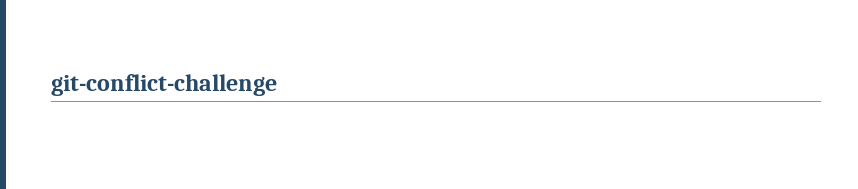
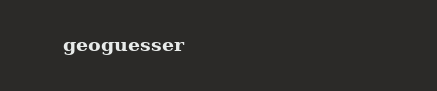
- git-conflict-challenge
+ geoguesser

